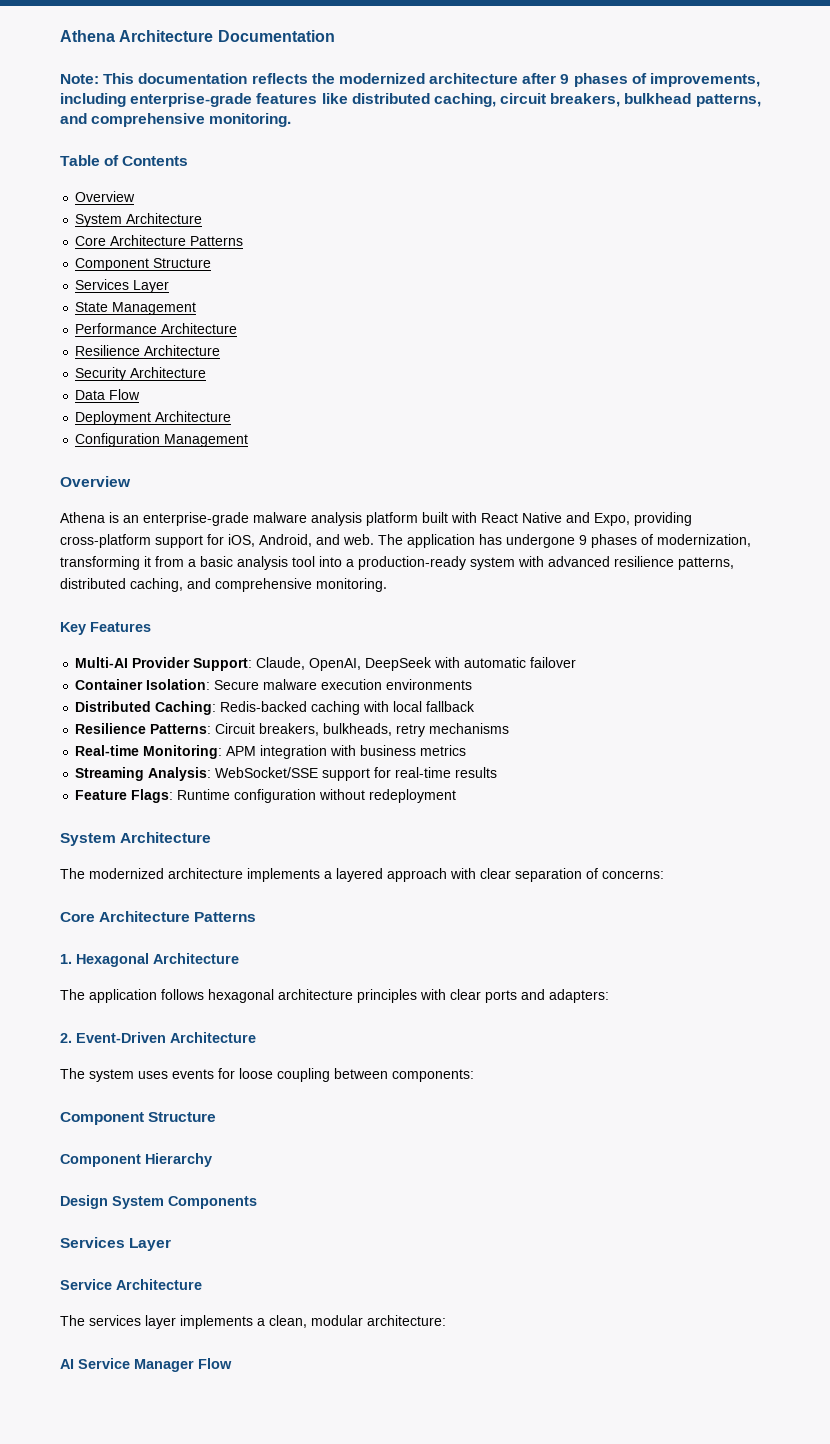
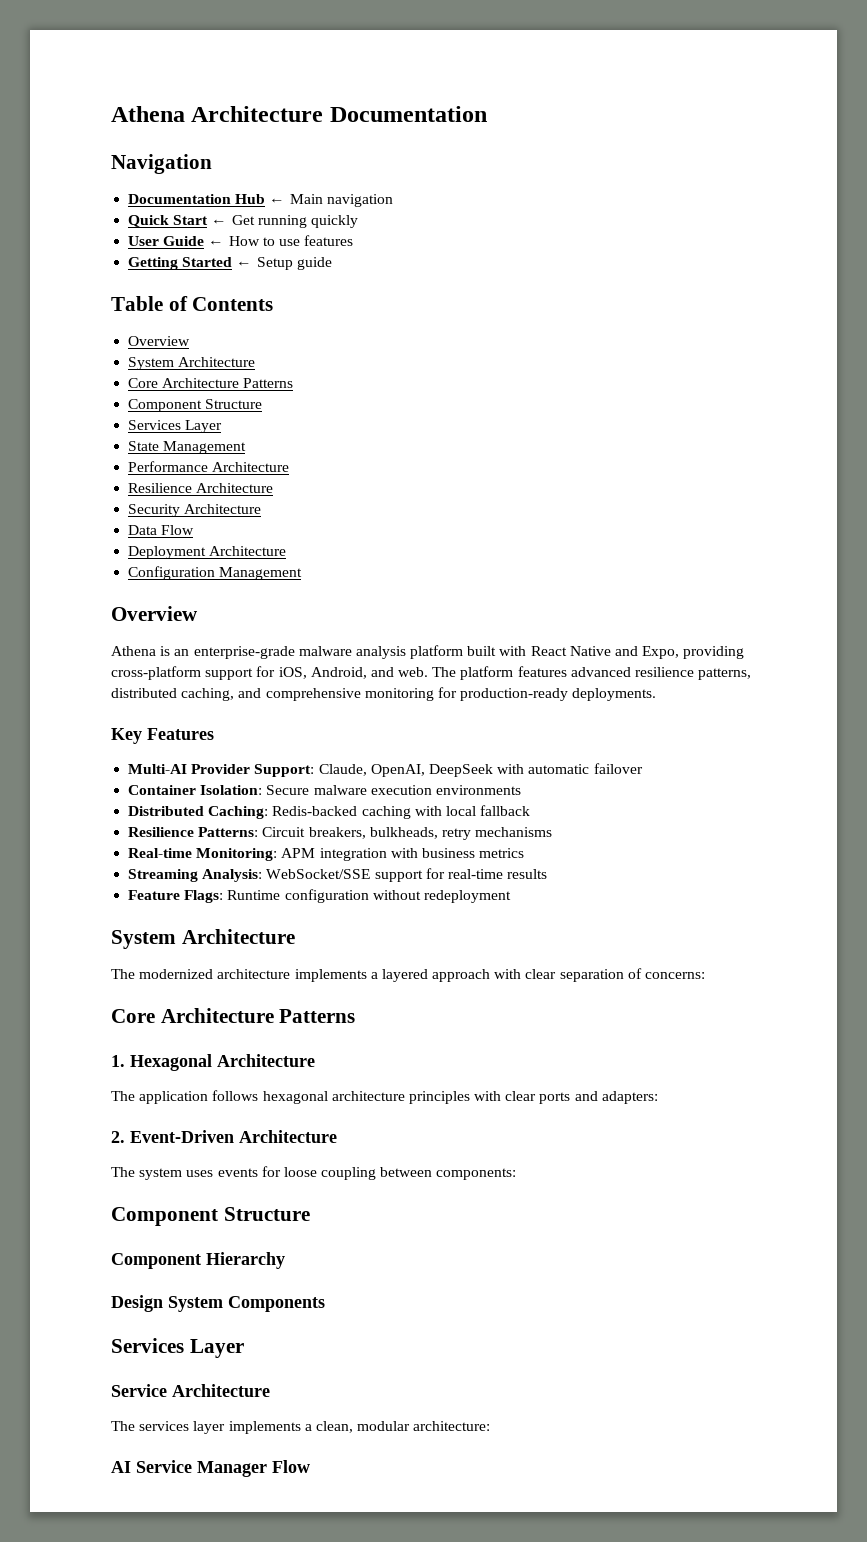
- Note: This documentation reflects the modernized architecture after 9 phases of improvements, including enterprise-grade features like distributed caching, circuit breakers, bulkhead patterns, and comprehensive monitoring.
+ Navigation
+ Documentation Hub ← Main navigation
+ Quick Start ← Get running quickly
+ User Guide ← How to use features
+ Getting Started ← Setup guide
- The application has undergone 9 phases of modernization, transforming it from a basic analysis tool into a production-ready system with advanced resilience patterns, distributed caching, and comprehensive monitoring.
+ The platform features advanced resilience patterns, distributed caching, and comprehensive monitoring for production-ready deployments.

